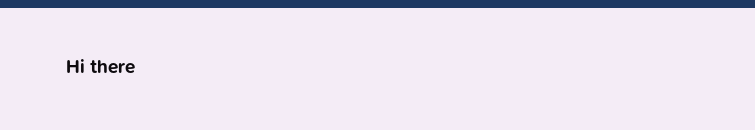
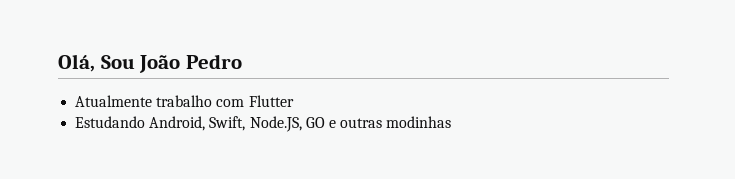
- Hi there
+ Olá, Sou João Pedro
+ Atualmente trabalho com Flutter
+ Estudando Android, Swift, Node.JS, GO e outras modinhas

